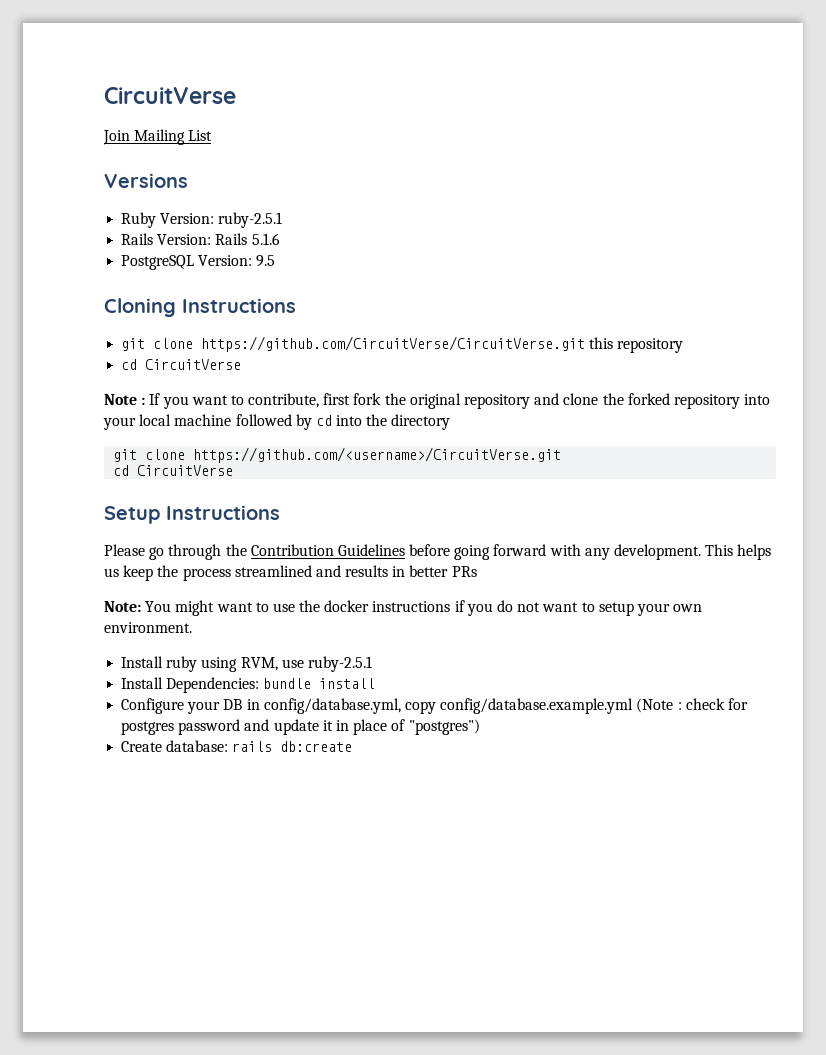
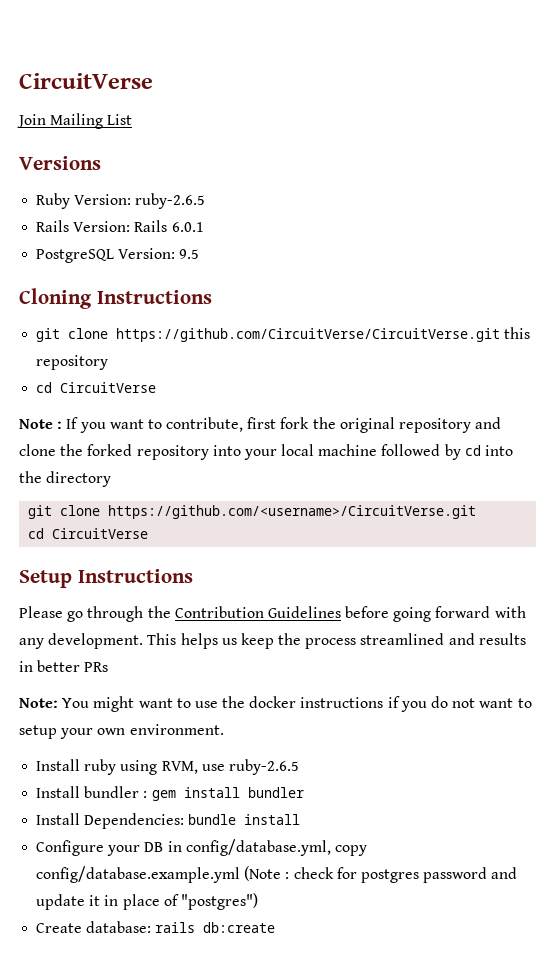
- Ruby Version: ruby-2.5.1
+ Ruby Version: ruby-2.6.5
- Rails Version: Rails 5.1.6
+ Rails Version: Rails 6.0.1
- Install ruby using RVM, use ruby-2.5.1
+ Install ruby using RVM, use ruby-2.6.5
+ Install bundler : gem install bundler

